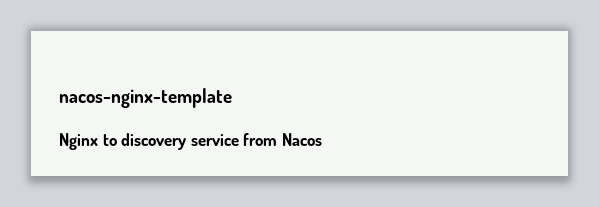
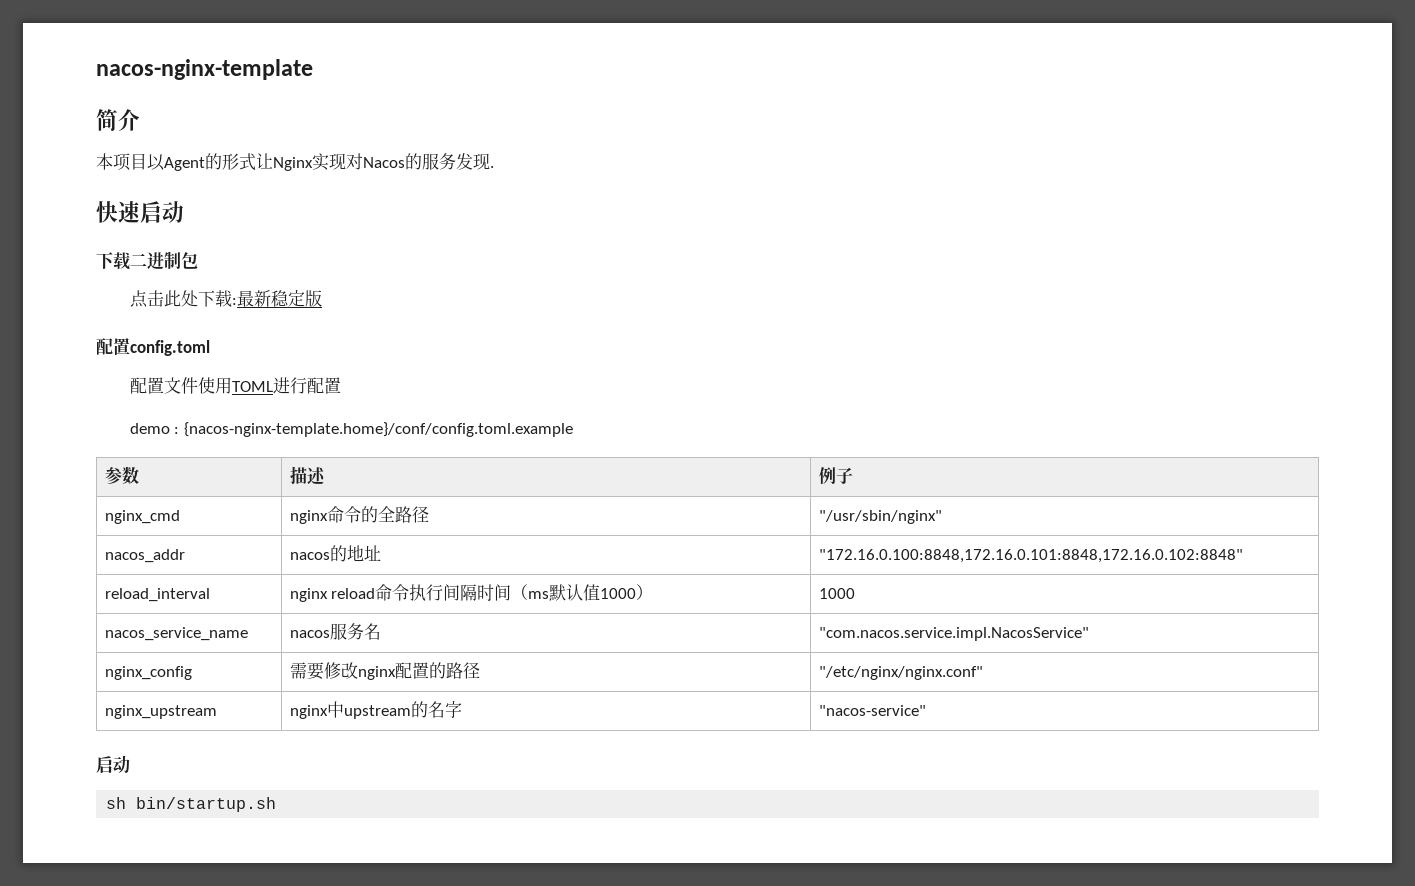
- Nginx to discovery service from Nacos
+ 简介
+ 本项目以Agent的形式让Nginx实现对Nacos的服务发现.
+ 快速启动
+ 下载二进制包
+ 点击此处下载:最新稳定版
+ 配置config.toml
+ 配置文件使用TOML进行配置
+ demo : {nacos-nginx-template.home}/conf/config.toml.example
+ 参数 | 描述 | 例子
+ nginx_cmd | nginx命令的全路径 | "/usr/sbin/nginx"
+ nacos_addr | nacos的地址 | "172.16.0.100:8848,172.16.0.101:8848,172.16.0.102:8848"
+ reload_interval | nginx reload命令执行间隔时间（ms默认值1000） | 1000
+ nacos_service_name | nacos服务名 | "com.nacos.service.impl.NacosService"
+ nginx_config | 需要修改nginx配置的路径 | "/etc/nginx/nginx.conf"
+ nginx_upstream | nginx中upstream的名字 | "nacos-service"
+ 启动
+ sh bin/startup.sh

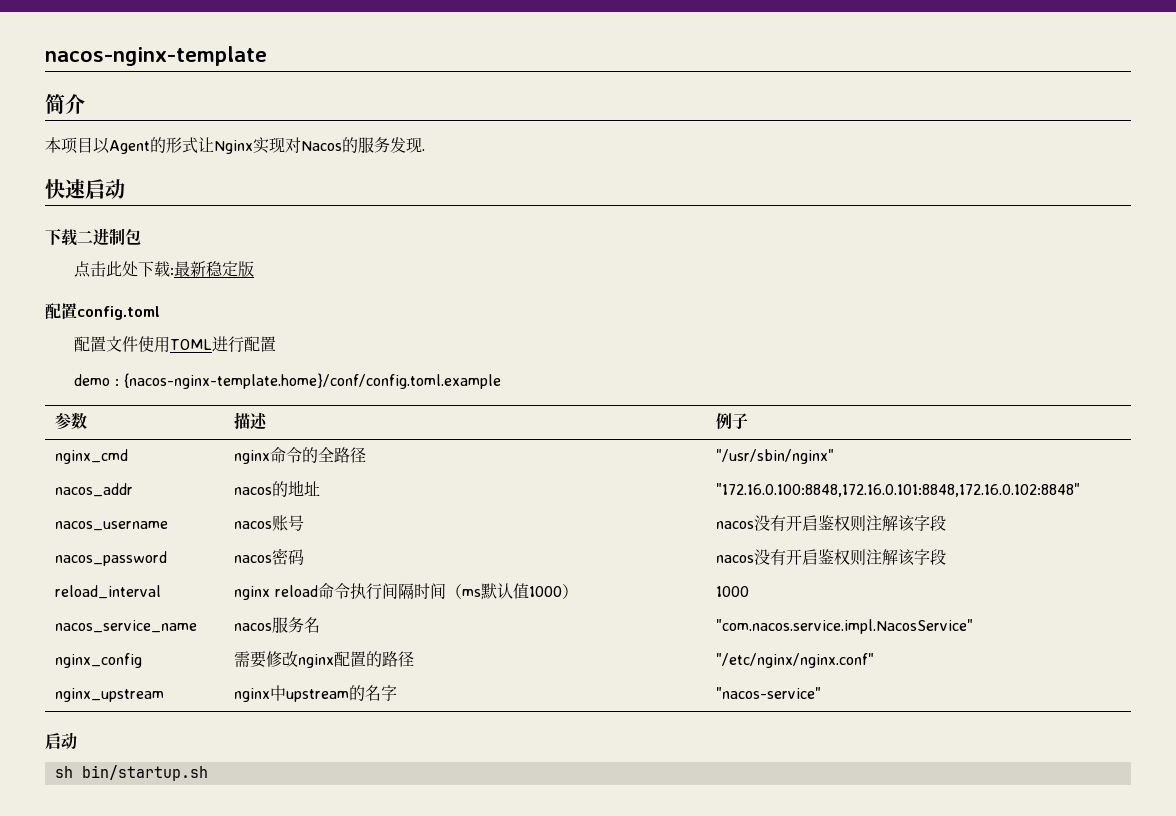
+ nacos_username | nacos账号 | nacos没有开启鉴权则注解该字段
+ nacos_password | nacos密码 | nacos没有开启鉴权则注解该字段

